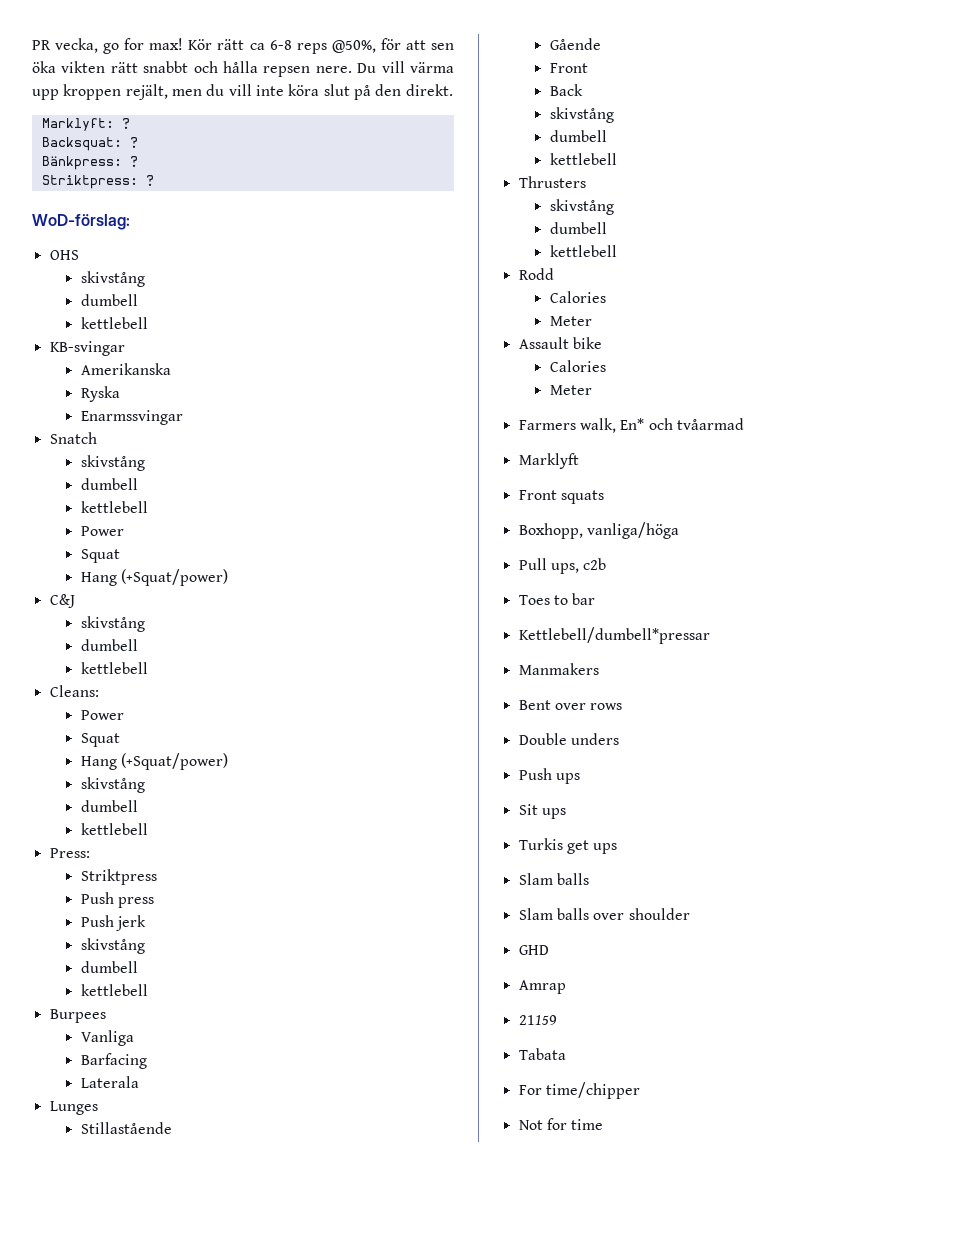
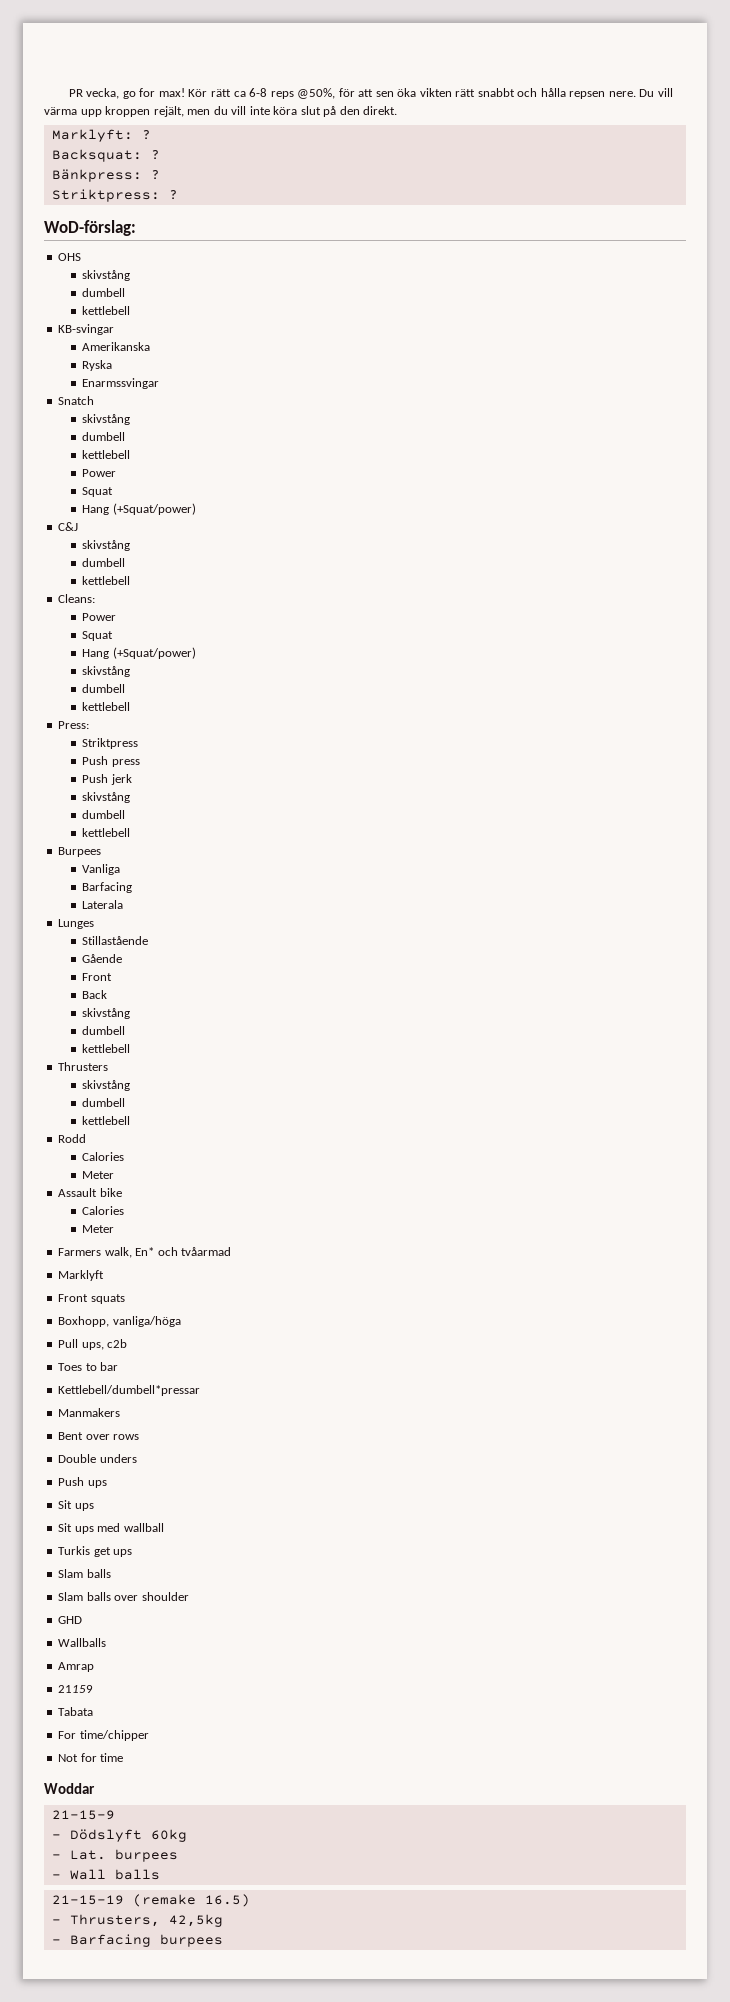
+ Sit ups med wallball
+ Wallballs
+ Woddar
+ 21-15-9
+ - Dödslyft 60kg
+ - Lat. burpees
+ - Wall balls
+ 21-15-19 (remake 16.5)
+ - Thrusters, 42,5kg
+ - Barfacing burpees

